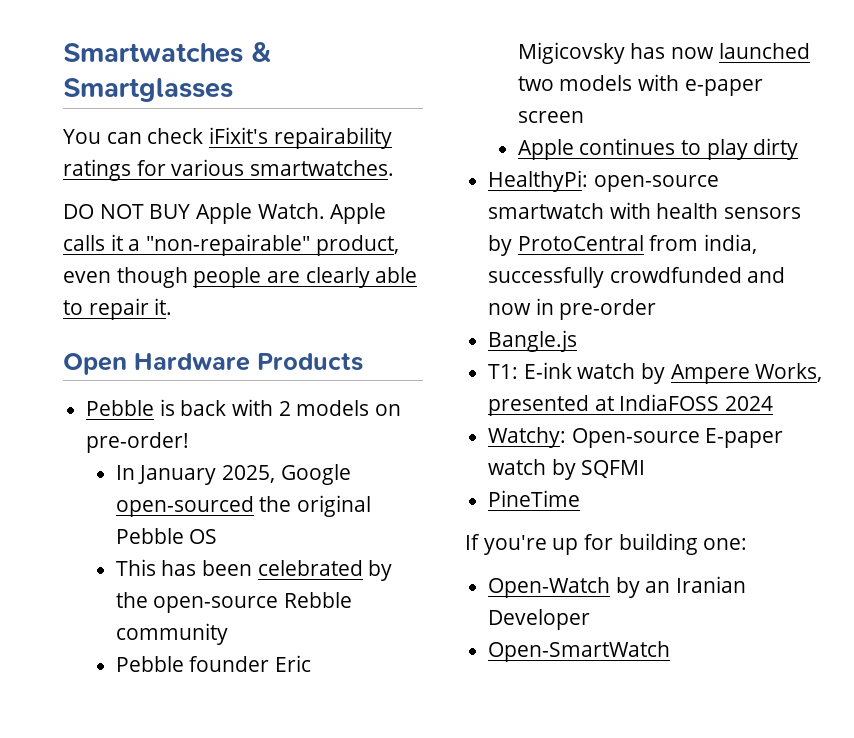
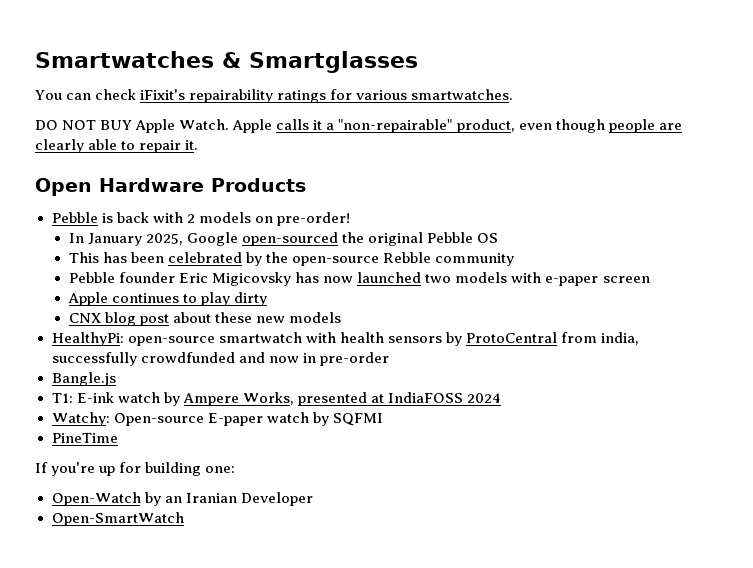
+ CNX blog post about these new models

